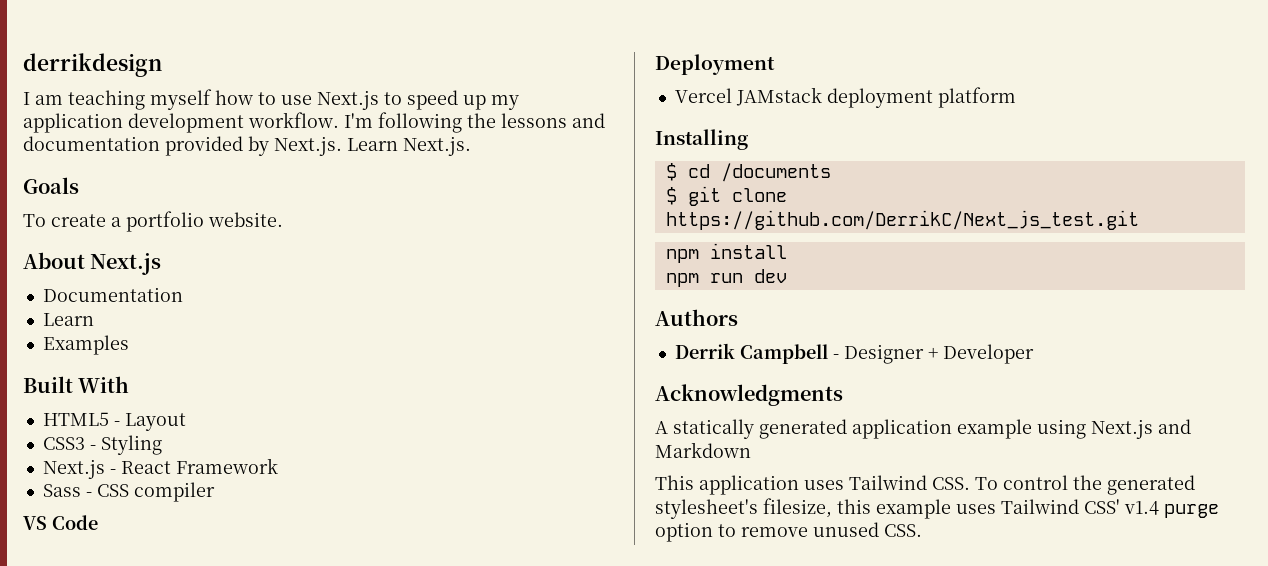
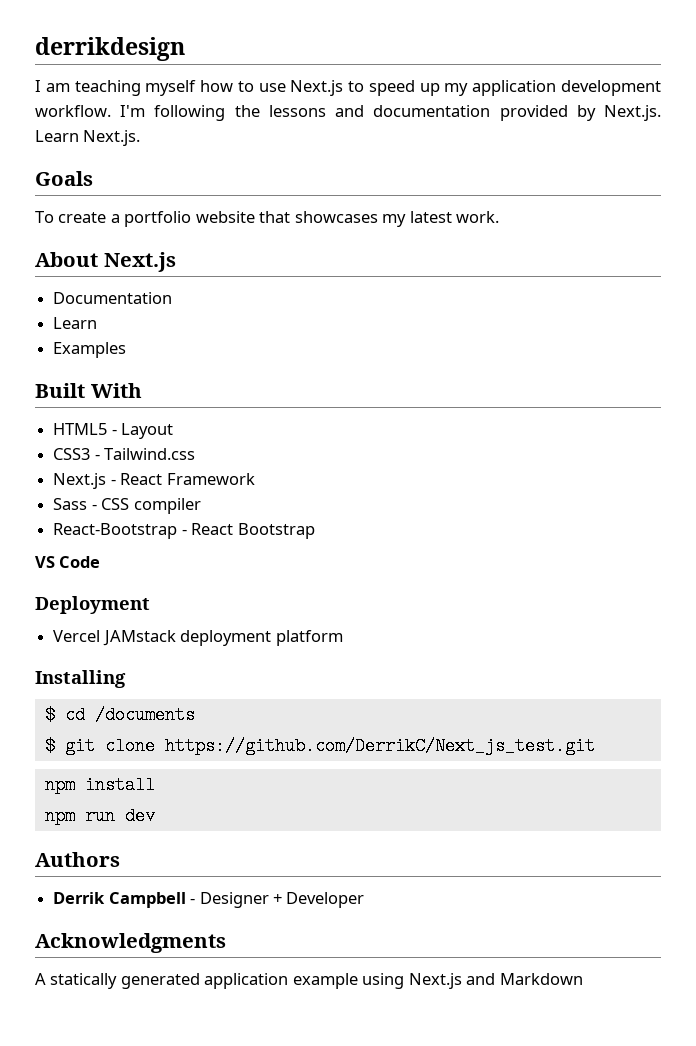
- To create a portfolio website.
+ To create a portfolio website that showcases my latest work.
- CSS3 - Styling
+ CSS3 - Tailwind.css
+ React-Bootstrap - React Bootstrap
- This application uses Tailwind CSS. To control the generated stylesheet's filesize, this example uses Tailwind CSS' v1.4 purge option to remove unused CSS.

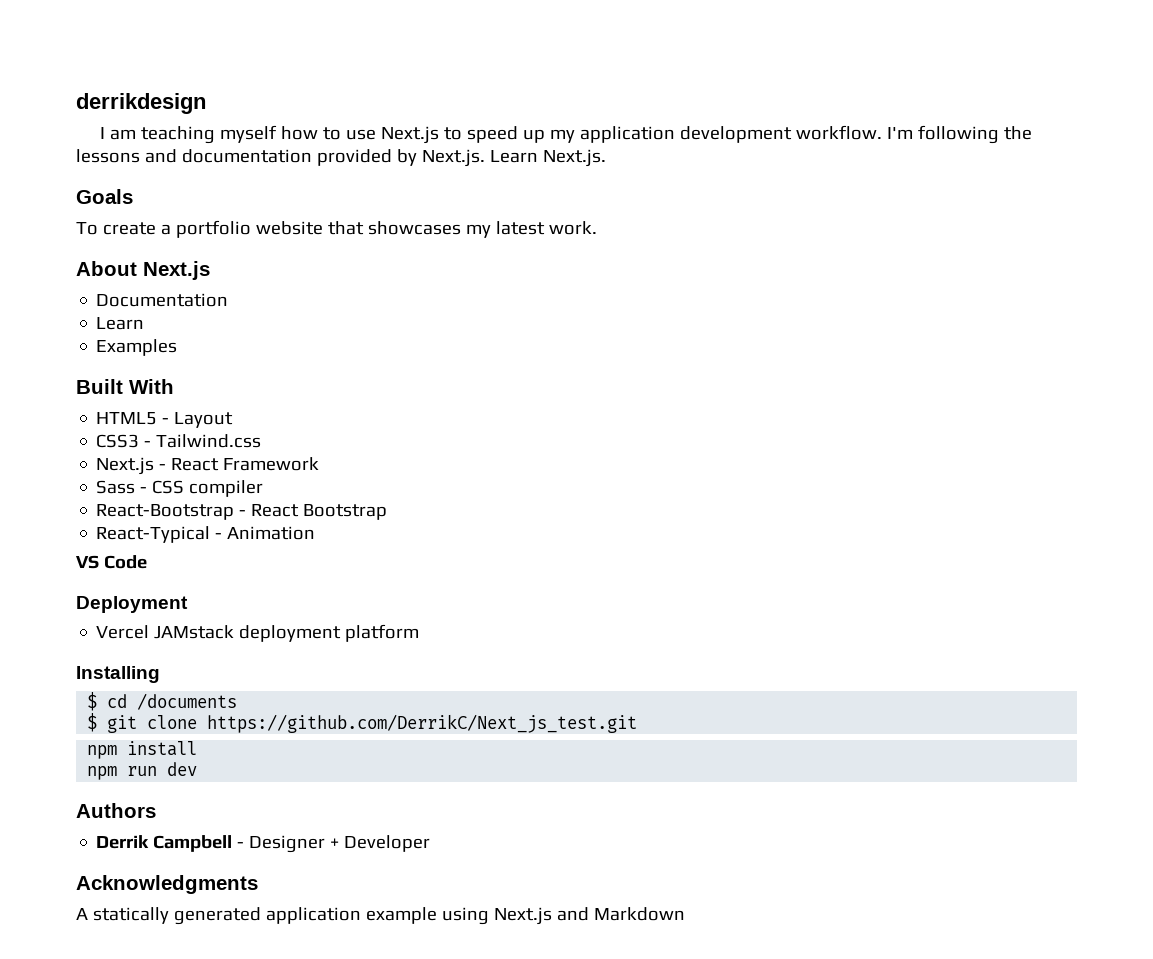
+ React-Typical - Animation

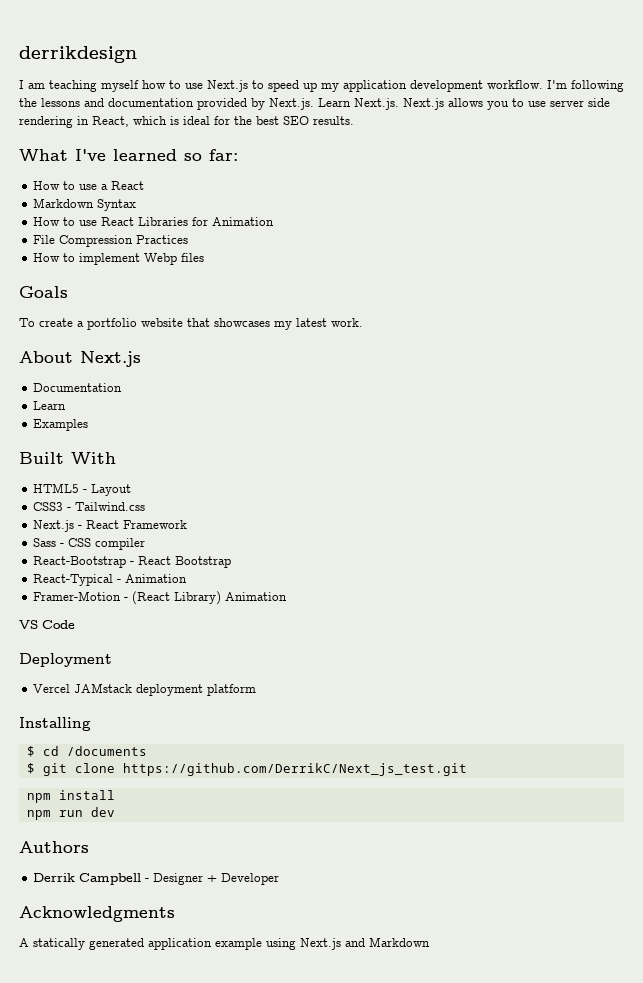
- I'm following the lessons and documentation provided by Next.js. Learn Next.js.
+ I'm following the lessons and documentation provided by Next.js. Learn Next.js. Next.js allows you to use server side rendering in React, which is ideal for the best SEO results.
+ What I've learned so far:
+ How to use a React
+ Markdown Syntax
+ How to use React Libraries for Animation
+ File Compression Practices
+ How to implement Webp files
+ Framer-Motion - (React Library) Animation

